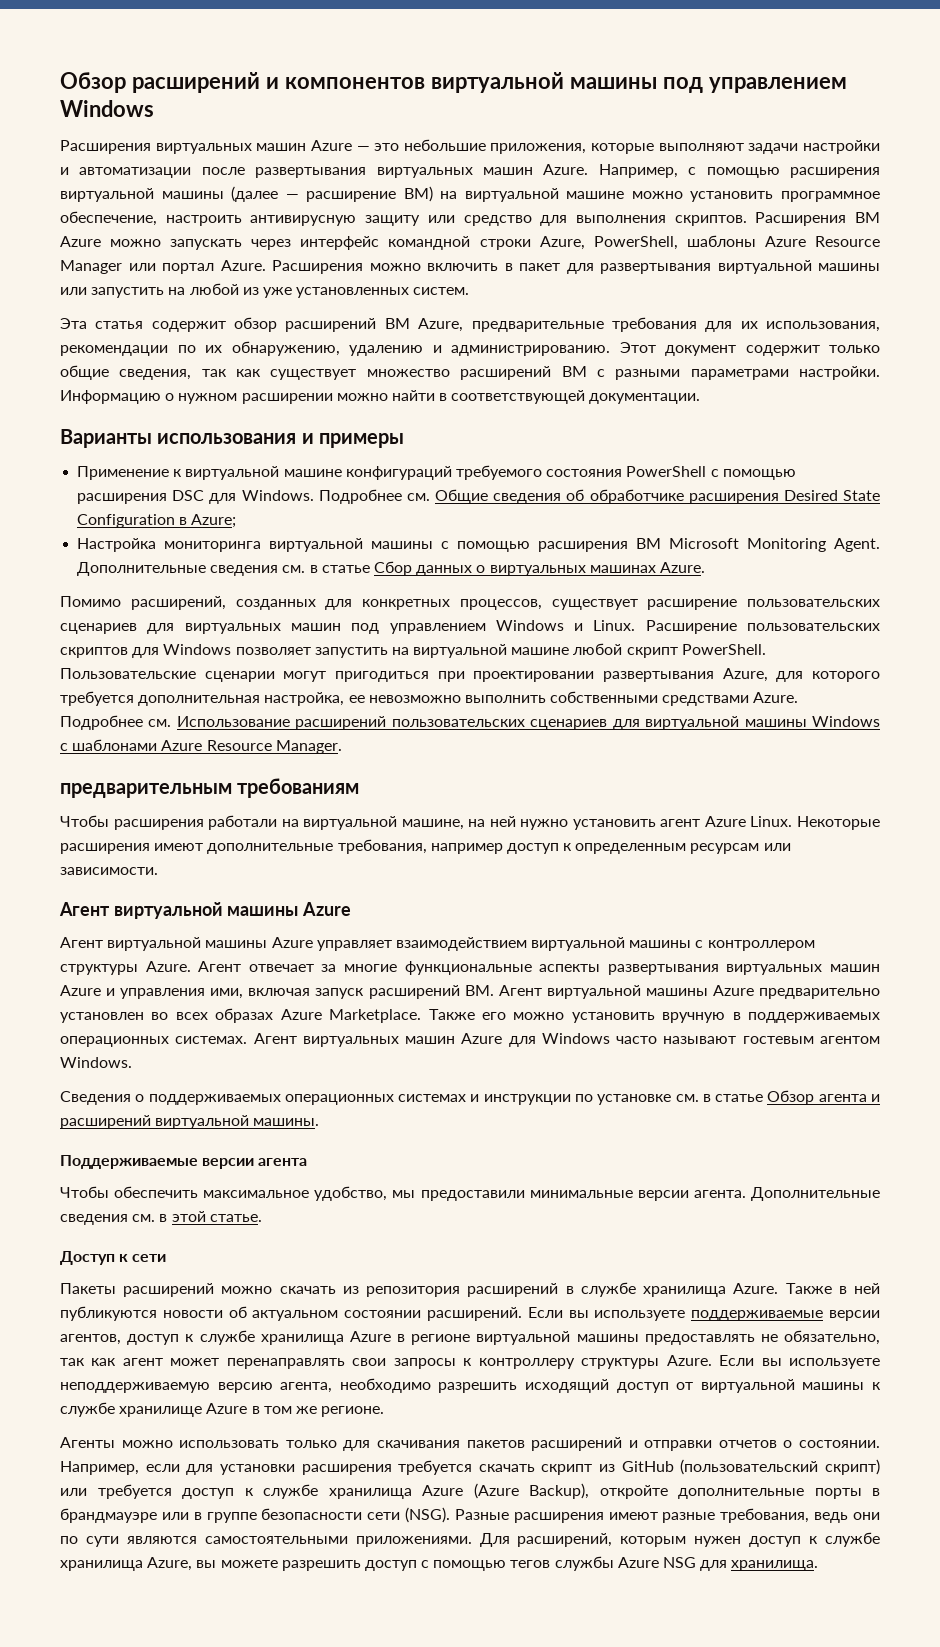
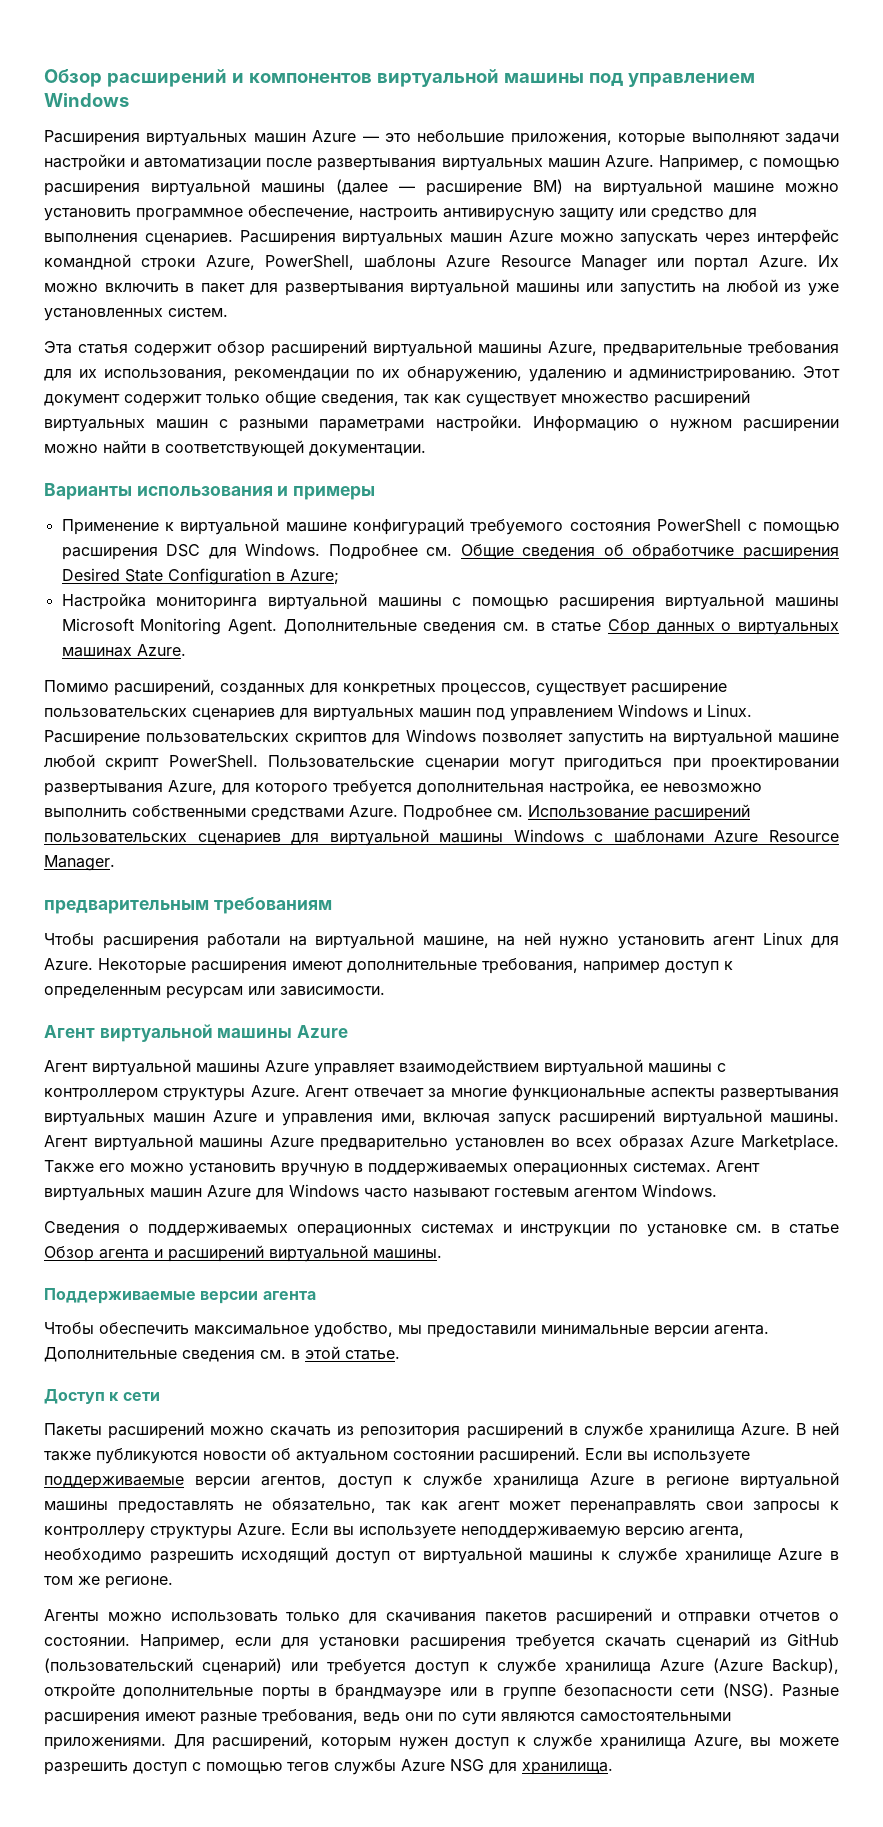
- Например, с помощью расширения виртуальной машины (далее — расширение ВМ) на виртуальной машине можно установить программное обеспечение, настроить антивирусную защиту или средство для выполнения скриптов. Расширения ВМ Azure можно запускать через интерфейс командной строки Azure, PowerShell, шаблоны Azure Resource Manager или портал Azure.
+ Например, с помощью расширения виртуальной машины (далее — расширение ВМ) на виртуальной машине можно установить программное обеспечение, настроить антивирусную защиту или средство для выполнения сценариев. Расширения виртуальных машин Azure можно запускать через интерфейс командной строки Azure, PowerShell, шаблоны Azure Resource Manager или портал Azure.
- Расширения можно включить в пакет для развертывания виртуальной машины или запустить на любой из уже установленных систем.
+ Их можно включить в пакет для развертывания виртуальной машины или запустить на любой из уже установленных систем.
- Эта статья содержит обзор расширений ВМ Azure, предварительные требования для их использования, рекомендации по их обнаружению, удалению и администрированию.
+ Эта статья содержит обзор расширений виртуальной машины Azure, предварительные требования для их использования, рекомендации по их обнаружению, удалению и администрированию.
- Этот документ содержит только общие сведения, так как существует множество расширений ВМ с разными параметрами настройки.
+ Этот документ содержит только общие сведения, так как существует множество расширений виртуальных машин с разными параметрами настройки.
- Настройка мониторинга виртуальной машины с помощью расширения ВМ Microsoft Monitoring Agent.
+ Настройка мониторинга виртуальной машины с помощью расширения виртуальной машины Microsoft Monitoring Agent.
- Чтобы расширения работали на виртуальной машине, на ней нужно установить агент Azure Linux.
+ Чтобы расширения работали на виртуальной машине, на ней нужно установить агент Linux для Azure.
- Агент отвечает за многие функциональные аспекты развертывания виртуальных машин Azure и управления ими, включая запуск расширений ВМ. Агент виртуальной машины Azure предварительно установлен во всех образах Azure Marketplace.
+ Агент отвечает за многие функциональные аспекты развертывания виртуальных машин Azure и управления ими, включая запуск расширений виртуальной машины. Агент виртуальной машины Azure предварительно установлен во всех образах Azure Marketplace.
- Также в ней публикуются новости об актуальном состоянии расширений.
+ В ней также публикуются новости об актуальном состоянии расширений.
- Например, если для установки расширения требуется скачать скрипт из GitHub (пользовательский скрипт) или требуется доступ к службе хранилища Azure (Azure Backup), откройте дополнительные порты в брандмауэре или в группе безопасности сети (NSG).
+ Например, если для установки расширения требуется скачать сценарий из GitHub (пользовательский сценарий) или требуется доступ к службе хранилища Azure (Azure Backup), откройте дополнительные порты в брандмауэре или в группе безопасности сети (NSG).

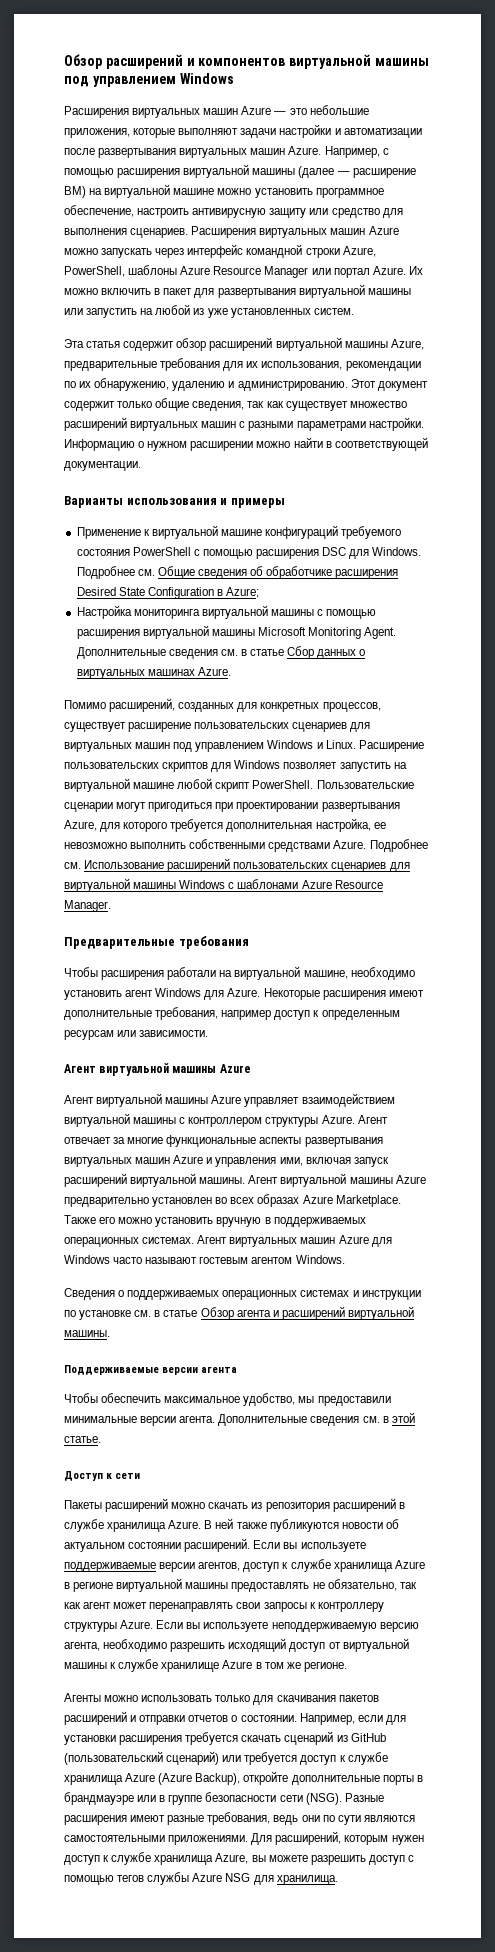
- предварительным требованиям
+ Предварительные требования
- Чтобы расширения работали на виртуальной машине, на ней нужно установить агент Linux для Azure.
+ Чтобы расширения работали на виртуальной машине, необходимо установить агент Windows для Azure.

